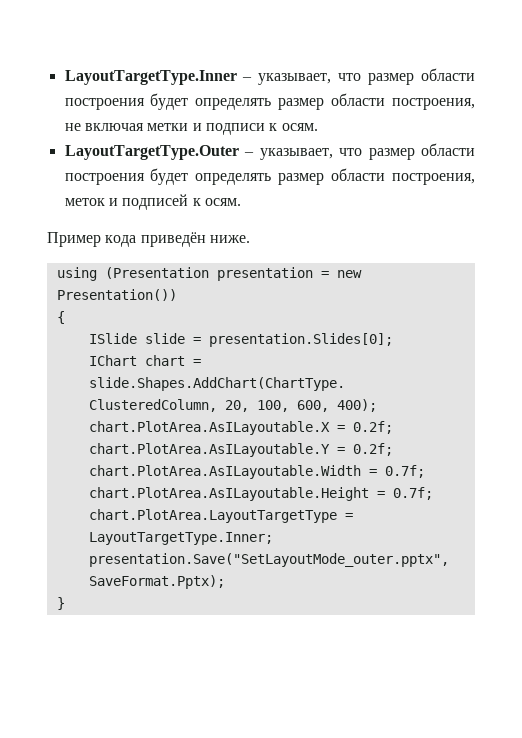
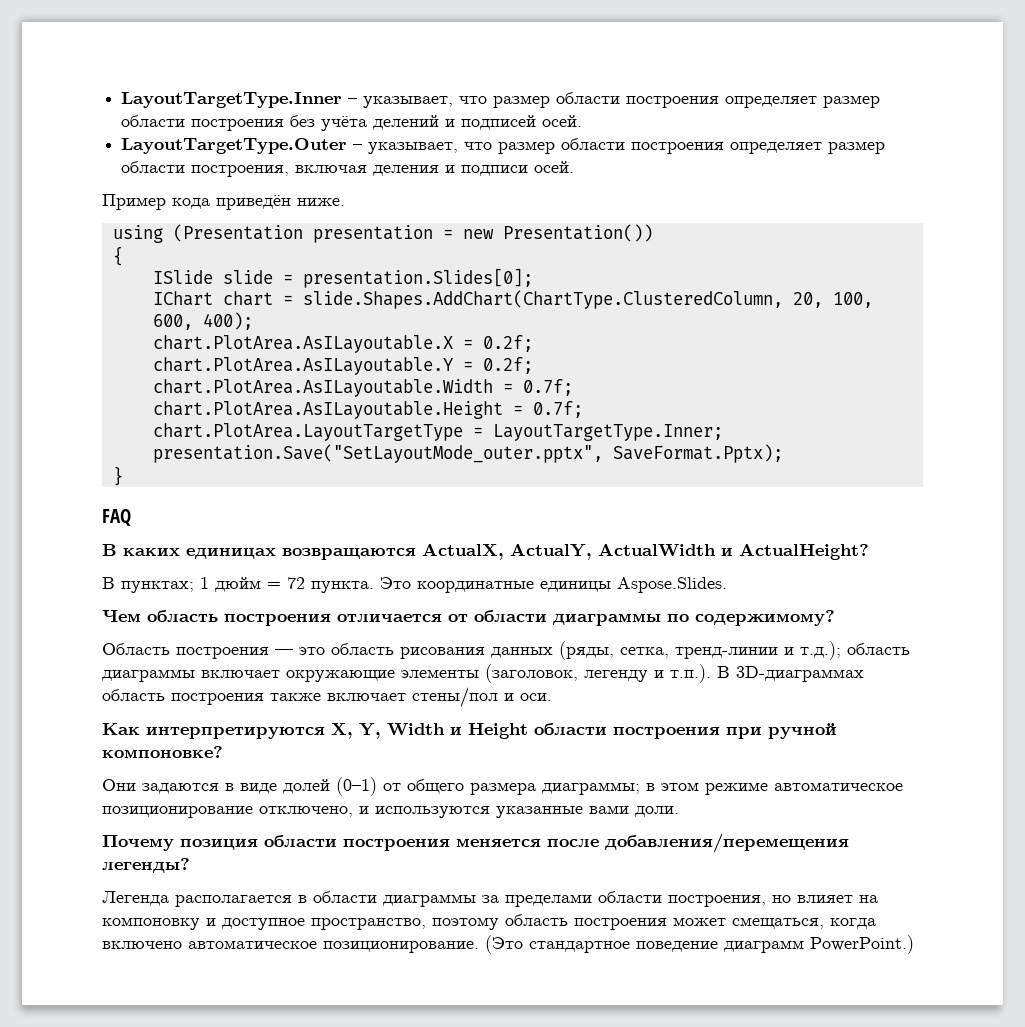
- LayoutTargetType.Inner – указывает, что размер области построения будет определять размер области построения, не включая метки и подписи к осям.
+ LayoutTargetType.Inner – указывает, что размер области построения определяет размер области построения без учёта делений и подписей осей.
- LayoutTargetType.Outer – указывает, что размер области построения будет определять размер области построения, меток и подписей к осям.
+ LayoutTargetType.Outer – указывает, что размер области построения определяет размер области построения, включая деления и подписи осей.
+ FAQ
+ В каких единицах возвращаются ActualX, ActualY, ActualWidth и ActualHeight?
+ В пунктах; 1 дюйм = 72 пункта. Это координатные единицы Aspose.Slides.
+ Чем область построения отличается от области диаграммы по содержимому?
+ Область построения — это область рисования данных (ряды, сетка, тренд‑линии и т.д.); область диаграммы включает окружающие элементы (заголовок, легенду и т.п.). В 3D‑диаграммах область построения также включает стены/пол и оси.
+ Как интерпретируются X, Y, Width и Height области построения при ручной компоновке?
+ Они задаются в виде долей (0–1) от общего размера диаграммы; в этом режиме автоматическое позиционирование отключено, и используются указанные вами доли.
+ Почему позиция области построения меняется после добавления/перемещения легенды?
+ Легенда располагается в области диаграммы за пределами области построения, но влияет на компоновку и доступное пространство, поэтому область построения может смещаться, когда включено автоматическое позиционирование. (Это стандартное поведение диаграмм PowerPoint.)

